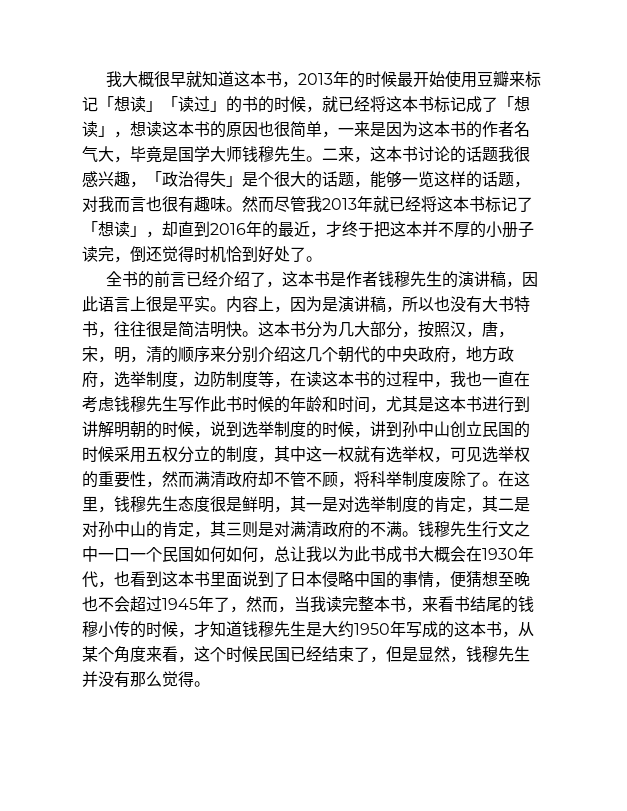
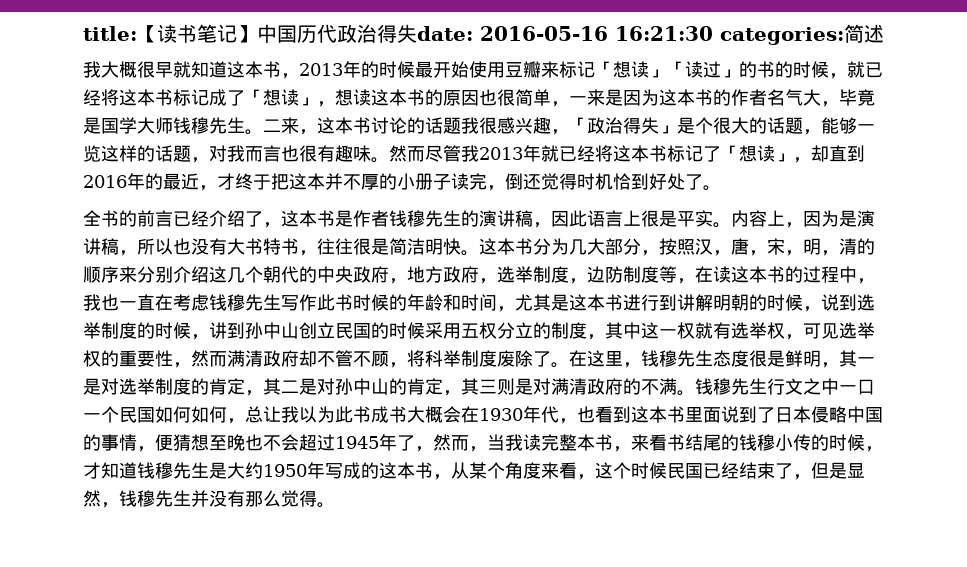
+ title:【读书笔记】中国历代政治得失date: 2016-05-16 16:21:30 categories:简述

